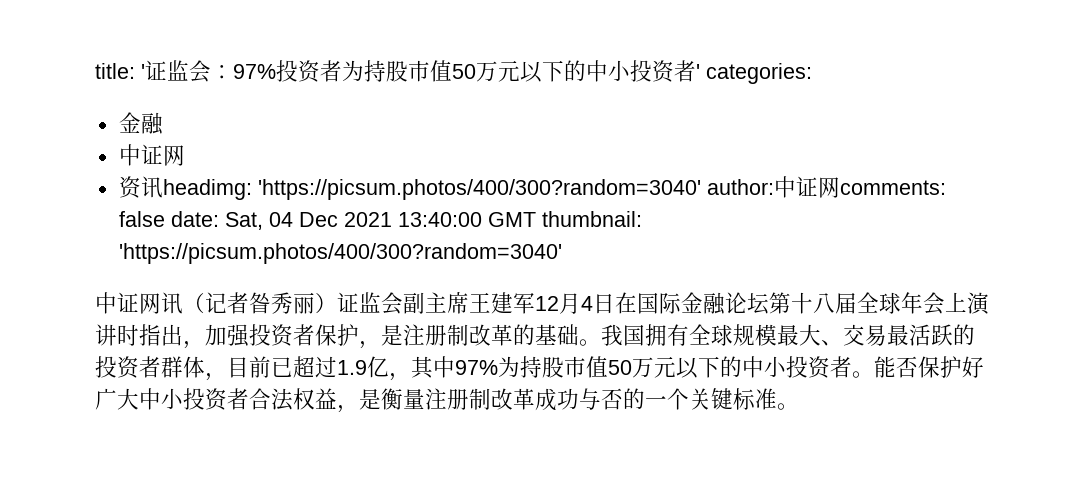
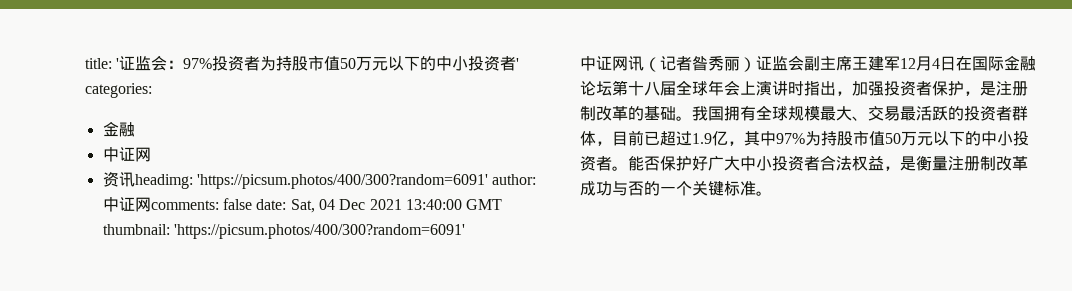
- 资讯headimg: 'https://picsum.photos/400/300?random=3040' author:中证网comments: false date: Sat, 04 Dec 2021 13:40:00 GMT thumbnail: 'https://picsum.photos/400/300?random=3040'
+ 资讯headimg: 'https://picsum.photos/400/300?random=6091' author:中证网comments: false date: Sat, 04 Dec 2021 13:40:00 GMT thumbnail: 'https://picsum.photos/400/300?random=6091'

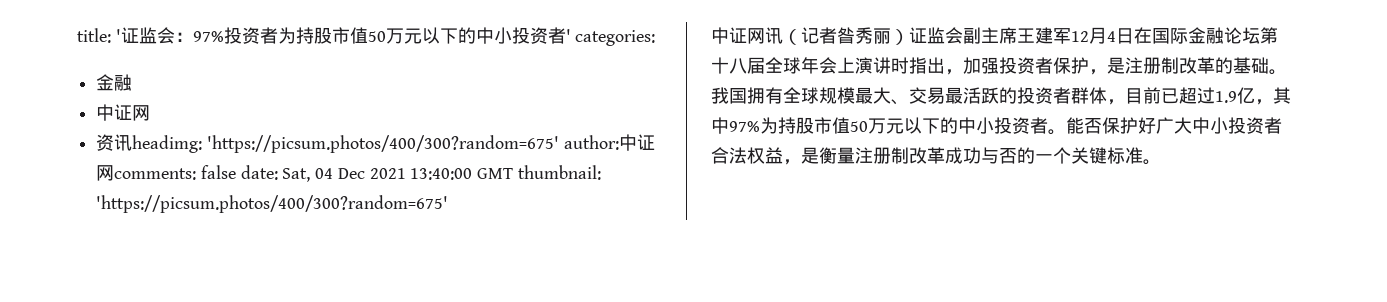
- 资讯headimg: 'https://picsum.photos/400/300?random=6091' author:中证网comments: false date: Sat, 04 Dec 2021 13:40:00 GMT thumbnail: 'https://picsum.photos/400/300?random=6091'
+ 资讯headimg: 'https://picsum.photos/400/300?random=675' author:中证网comments: false date: Sat, 04 Dec 2021 13:40:00 GMT thumbnail: 'https://picsum.photos/400/300?random=675'

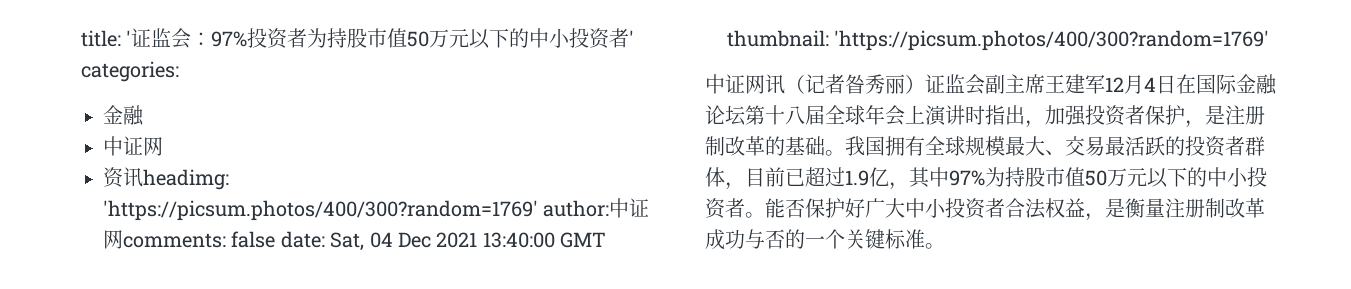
- 资讯headimg: 'https://picsum.photos/400/300?random=675' author:中证网comments: false date: Sat, 04 Dec 2021 13:40:00 GMT thumbnail: 'https://picsum.photos/400/300?random=675'
+ 资讯headimg: 'https://picsum.photos/400/300?random=1769' author:中证网comments: false date: Sat, 04 Dec 2021 13:40:00 GMT thumbnail: 'https://picsum.photos/400/300?random=1769'

